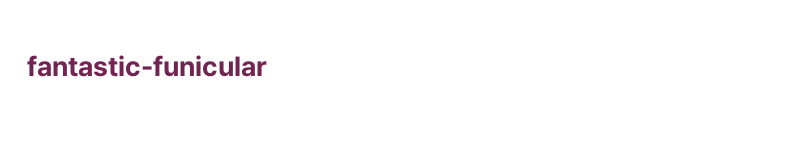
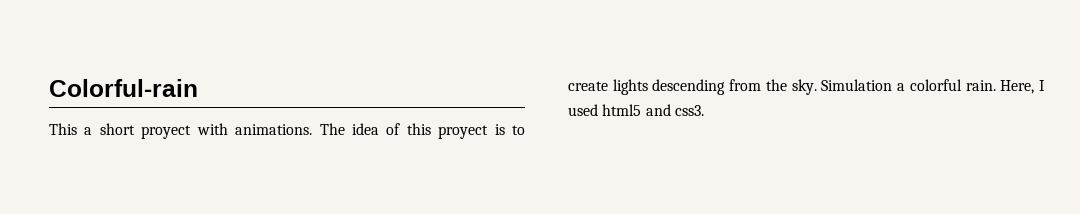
- fantastic-funicular
+ Colorful-rain
+ This a short proyect with animations. The idea of this proyect is to create lights descending from the sky. Simulation a colorful rain. Here, I used html5 and css3.

